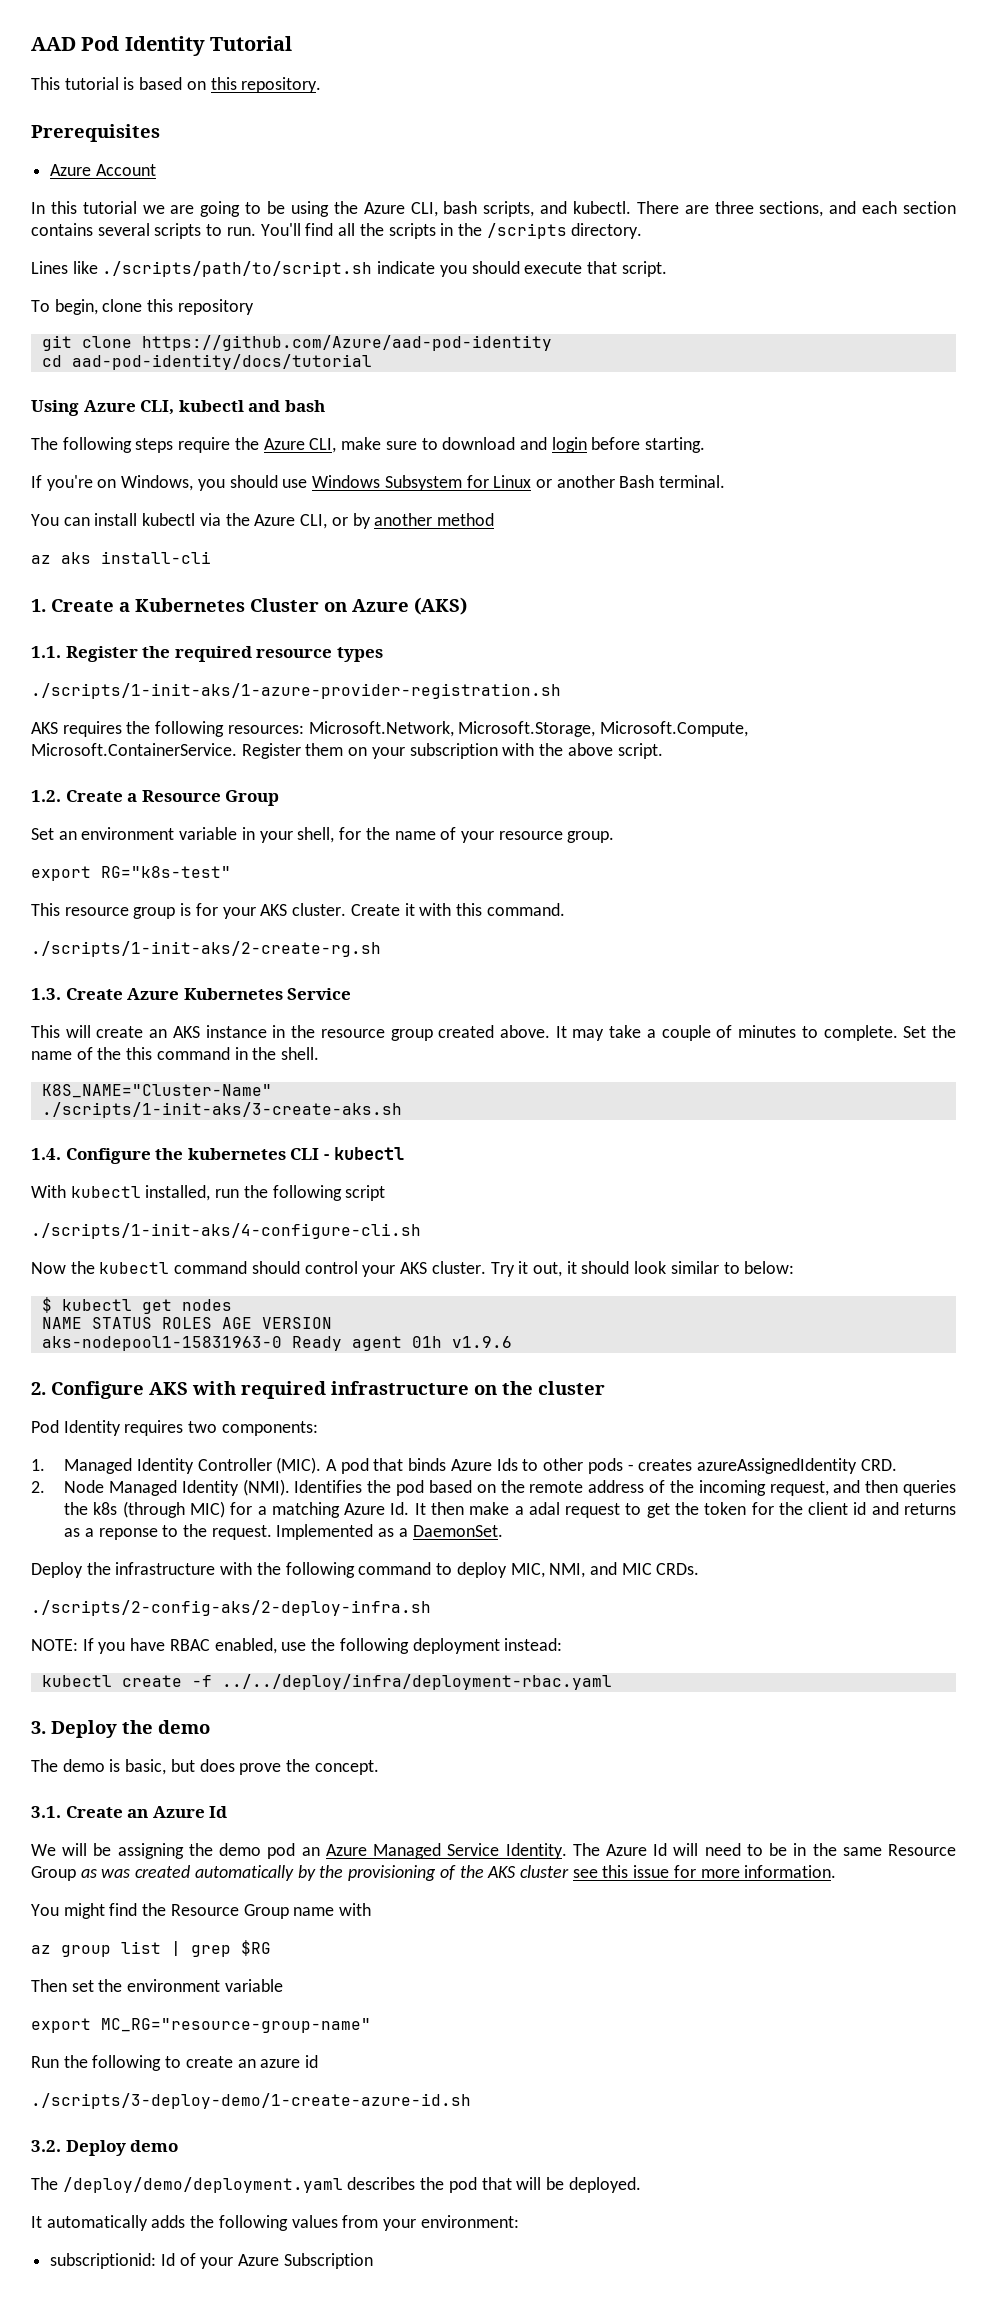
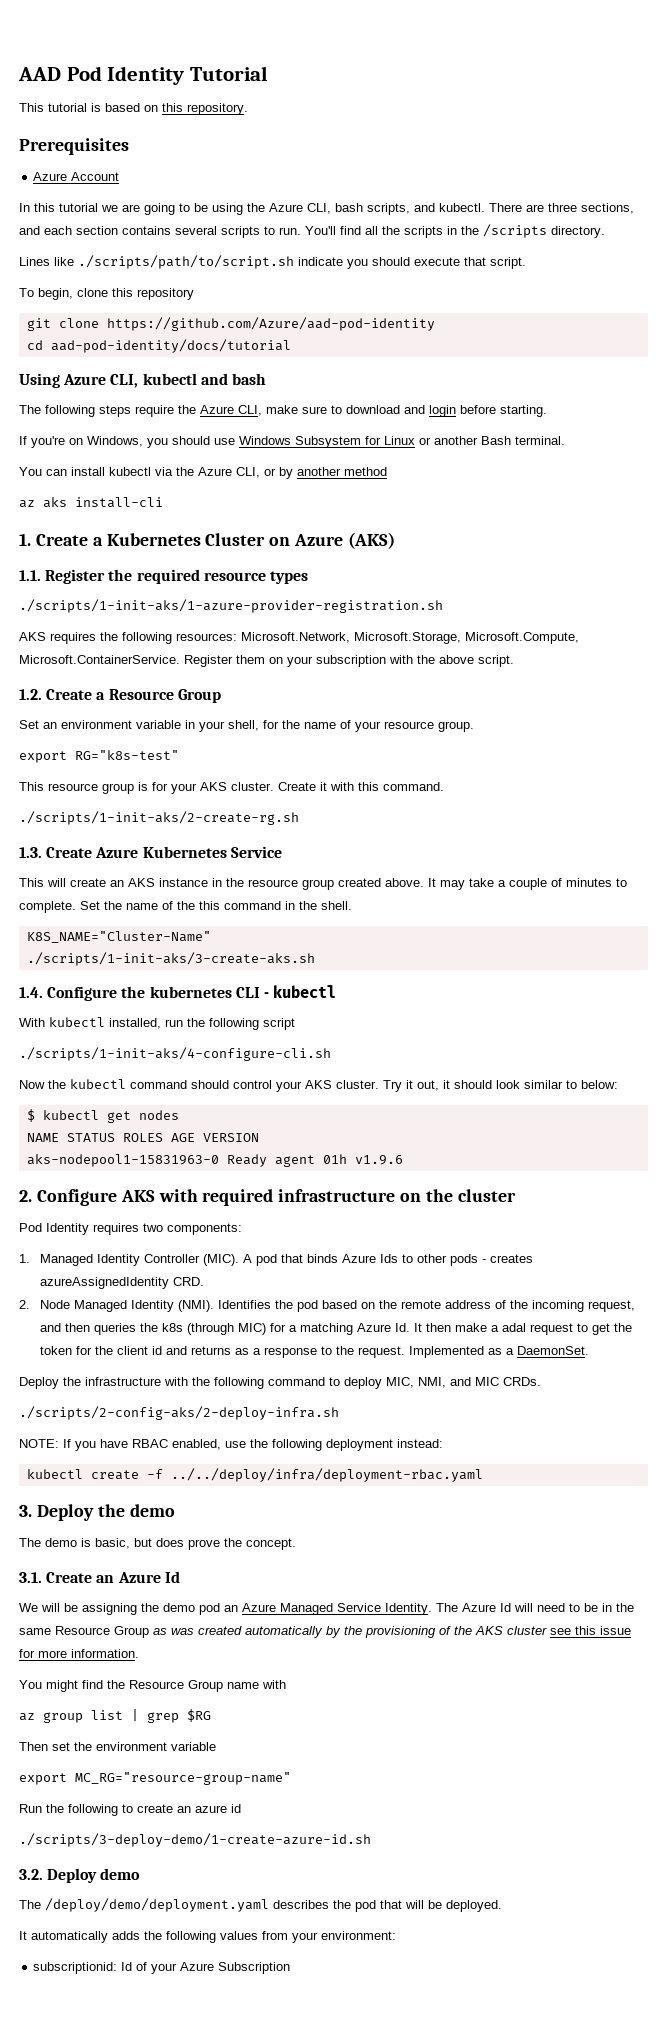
- Identifies the pod based on the remote address of the incoming request, and then queries the k8s (through MIC) for a matching Azure Id. It then make a adal request to get the token for the client id and returns as a reponse to the request.
+ Identifies the pod based on the remote address of the incoming request, and then queries the k8s (through MIC) for a matching Azure Id. It then make a adal request to get the token for the client id and returns as a response to the request.

